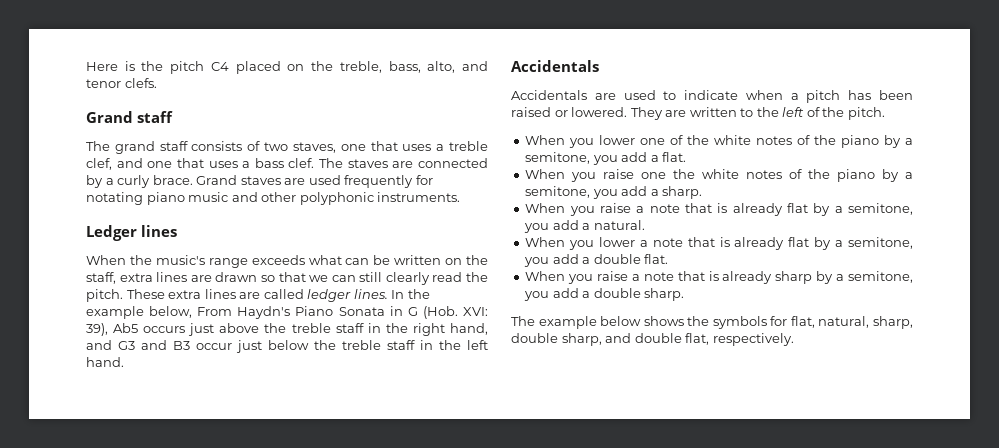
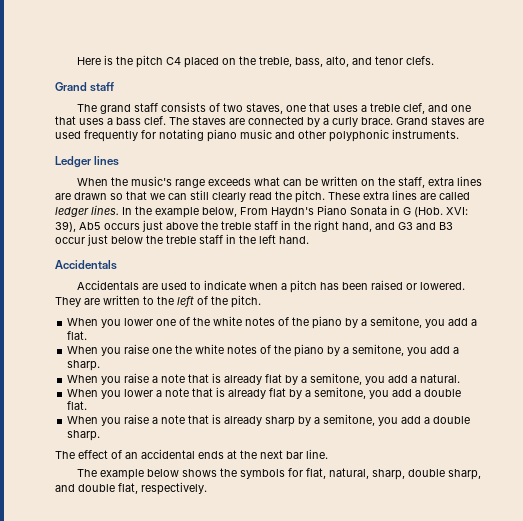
+ The effect of an accidental ends at the next bar line.

